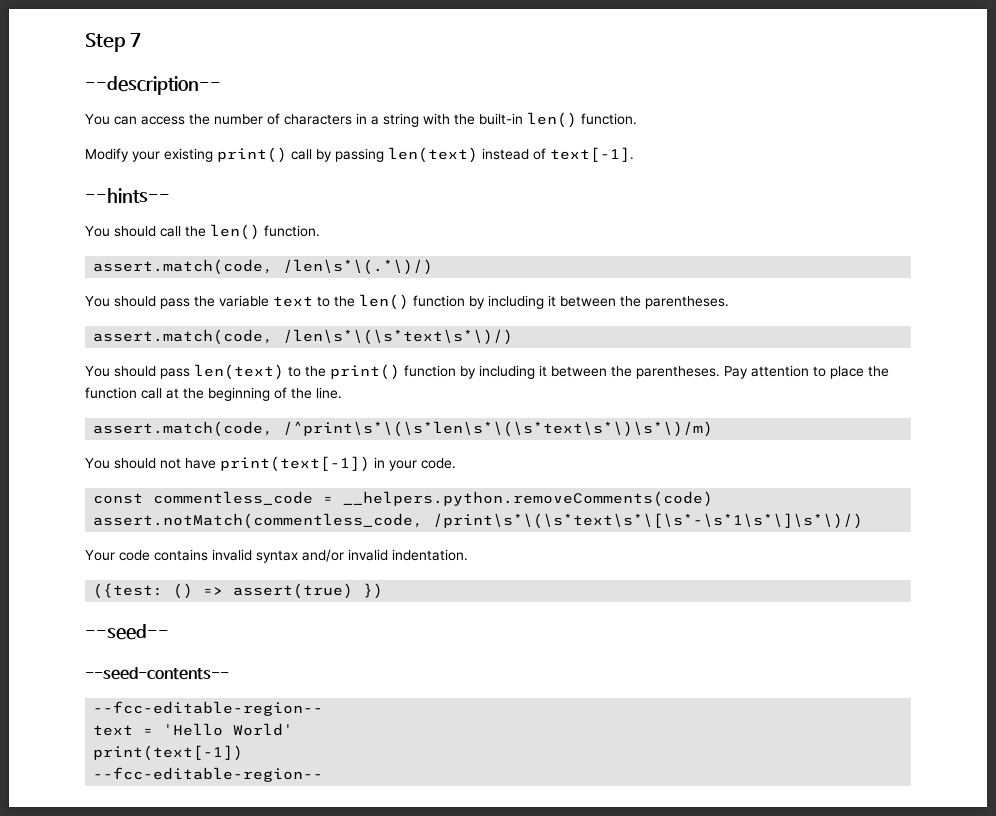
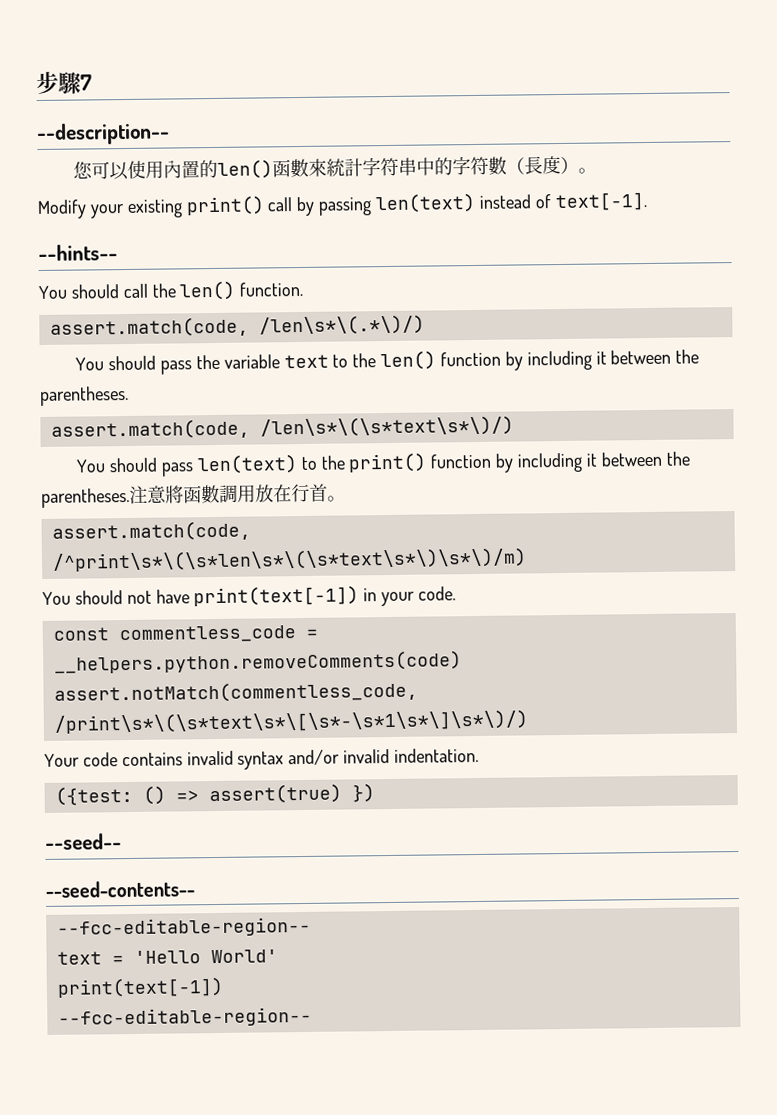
- Step 7
+ 步驟7
- You can access the number of characters in a string with the built-in len() function.
+ 您可以使用內置的len()函數來統計字符串中的字符數（長度）。
- Pay attention to place the function call at the beginning of the line.
+ 注意將函數調用放在行首。

